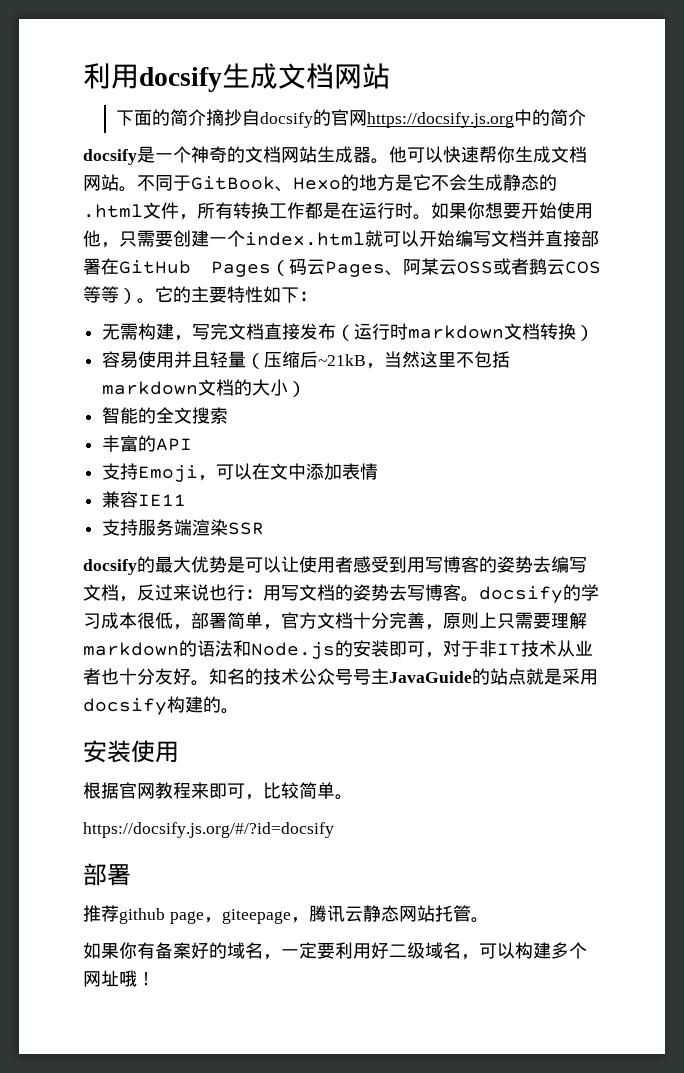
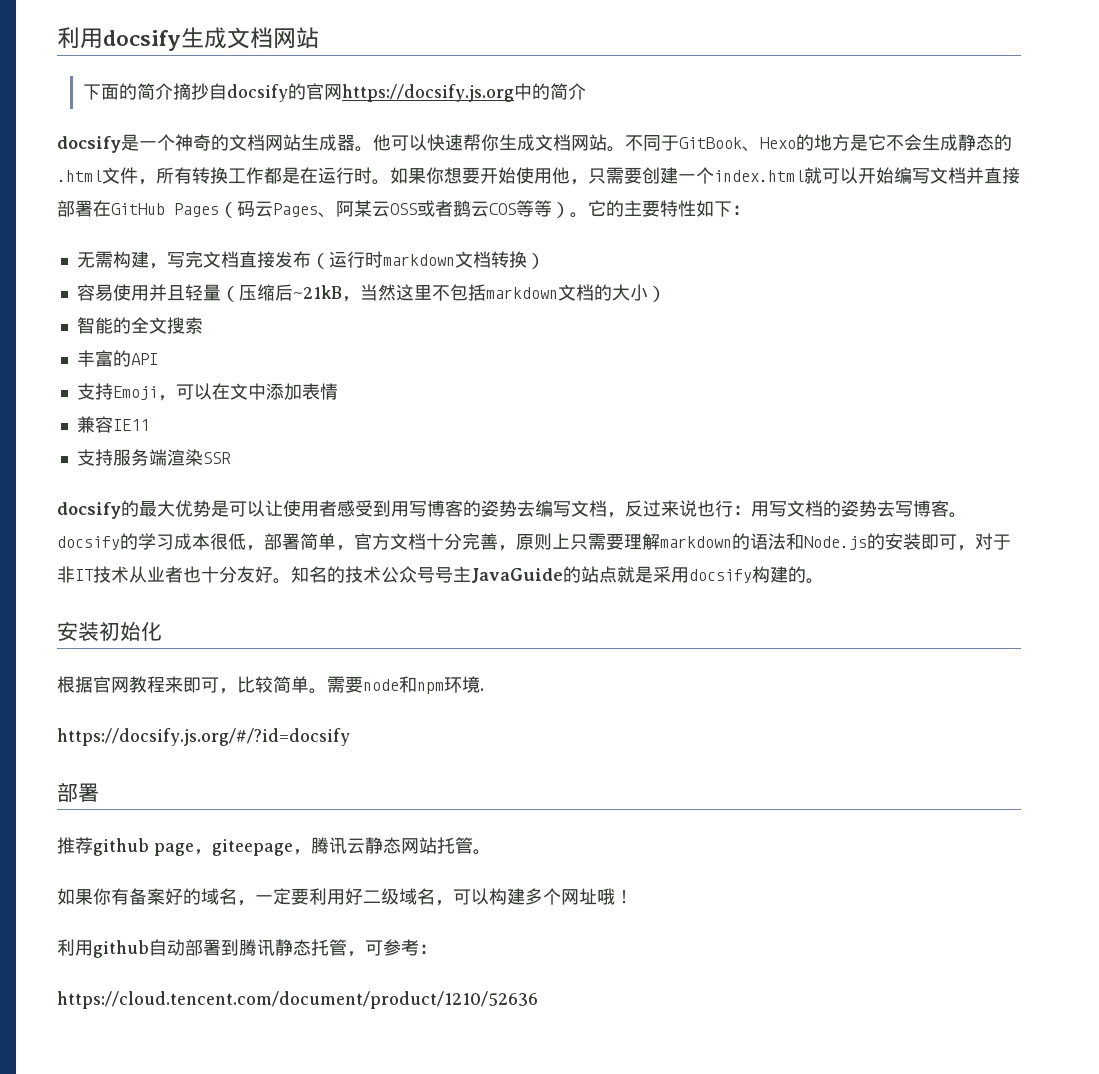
- 安装使用
+ 安装初始化
+ 需要node和npm环境.
+ 利用github自动部署到腾讯静态托管，可参考：
+ https://cloud.tencent.com/document/product/1210/52636

